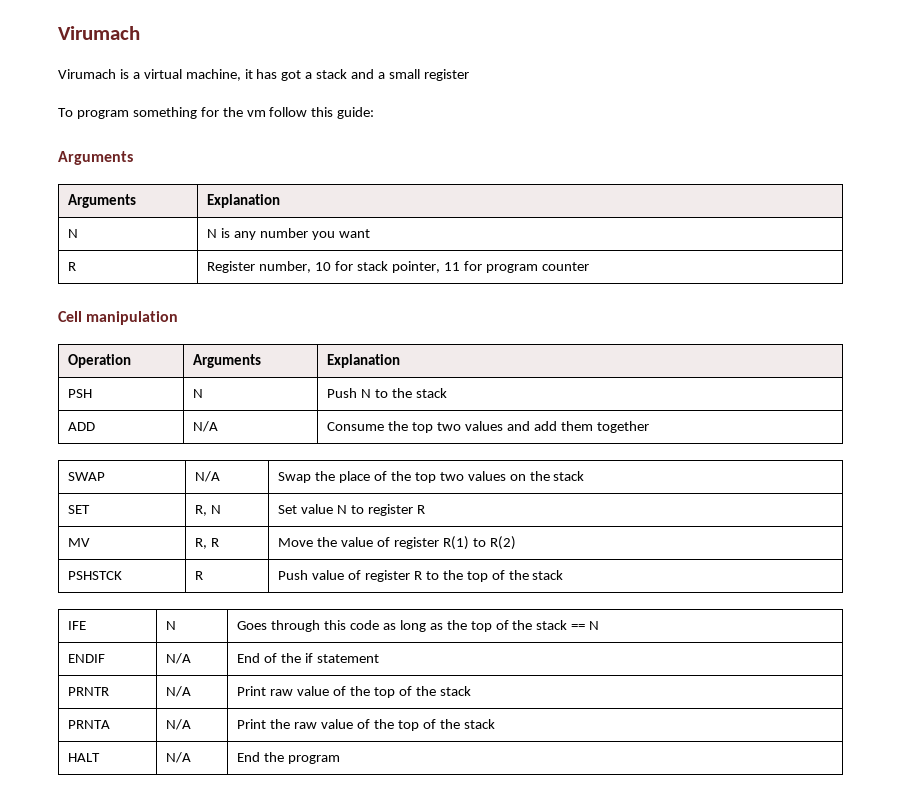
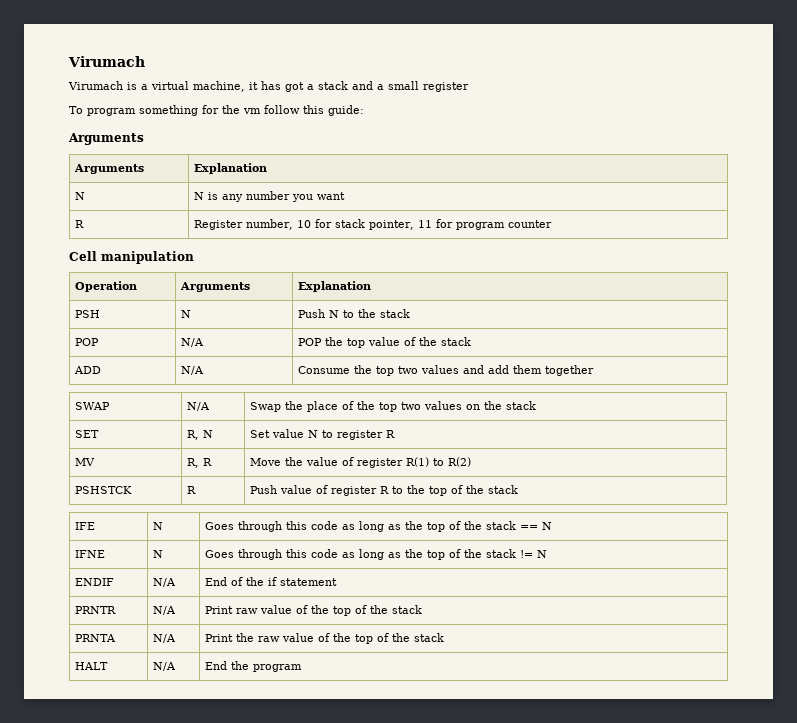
+ POP | N/A | POP the top value of the stack
+ IFNE | N | Goes through this code as long as the top of the stack != N

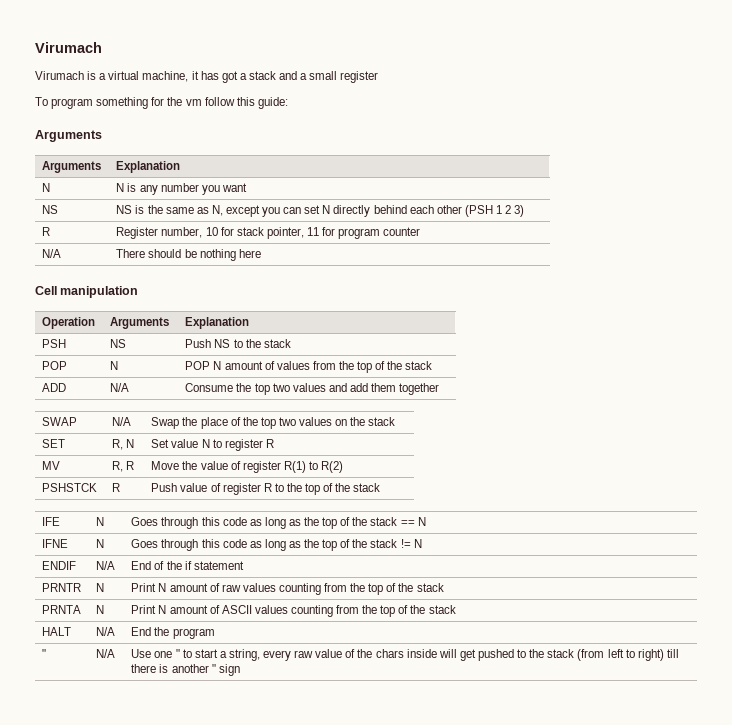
+ NS | NS is the same as N, except you can set N directly behind each other (PSH 1 2 3)
+ N/A | There should be nothing here
- PSH | N | Push N to the stack
+ PSH | NS | Push NS to the stack
- POP | N/A | POP the top value of the stack
+ POP | N | POP N amount of values from the top of the stack
- PRNTR | N/A | Print raw value of the top of the stack
+ PRNTR | N | Print N amount of raw values counting from the top of the stack
- PRNTA | N/A | Print the raw value of the top of the stack
+ PRNTA | N | Print N amount of ASCII values counting from the top of the stack
+ " | N/A | Use one " to start a string, every raw value of the chars inside will get pushed to the stack (from left to right) till there is another " sign

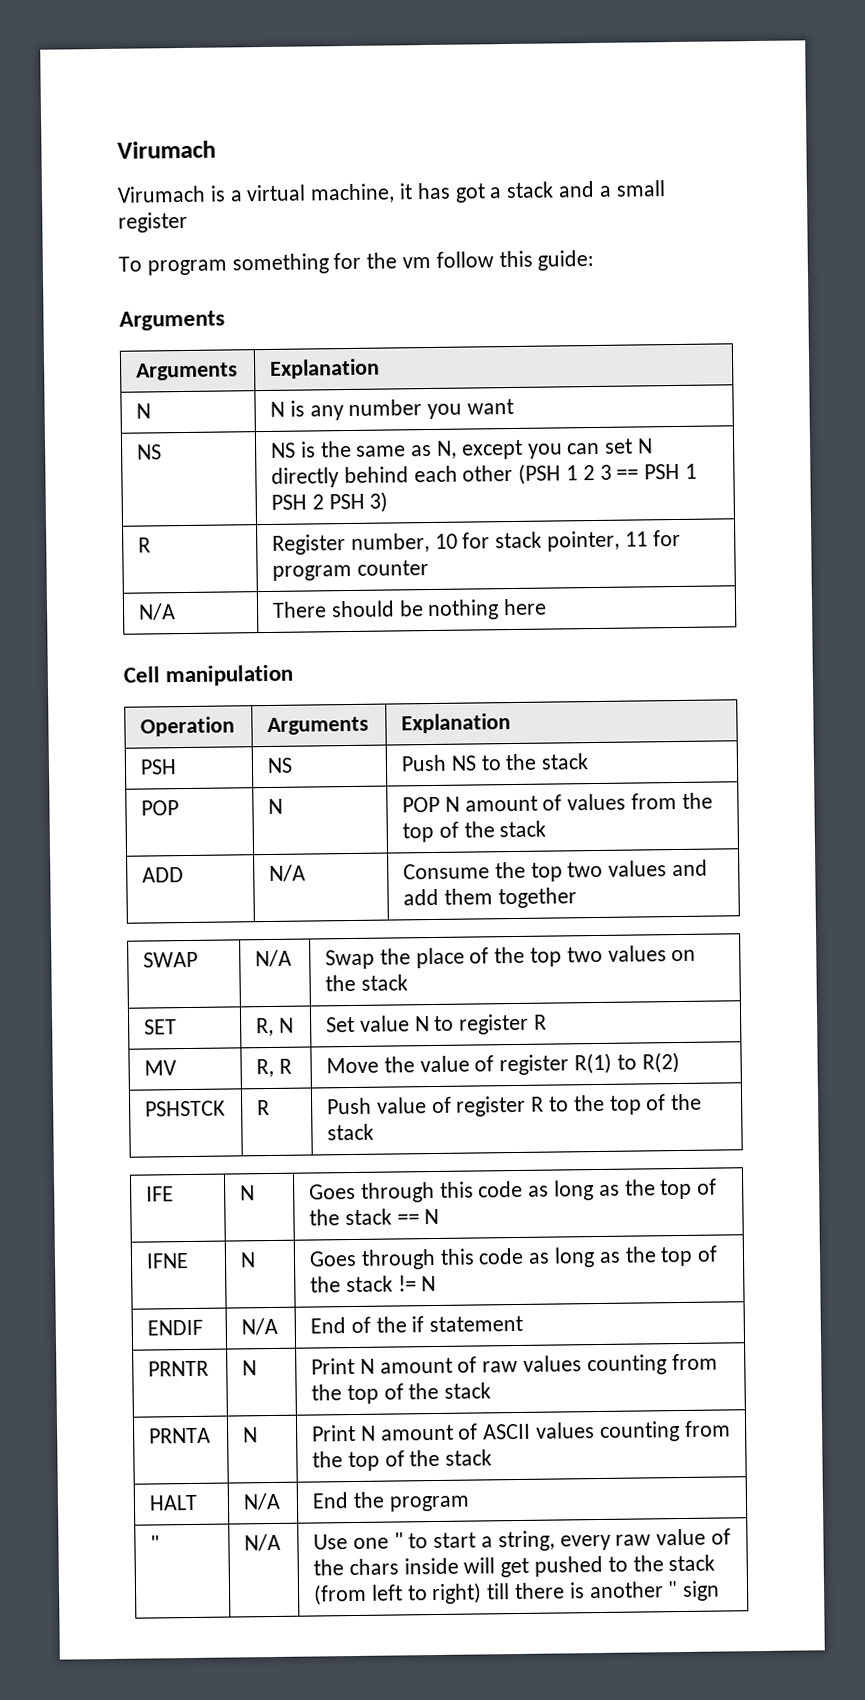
- NS | NS is the same as N, except you can set N directly behind each other (PSH 1 2 3)
+ NS | NS is the same as N, except you can set N directly behind each other (PSH 1 2 3 == PSH 1 PSH 2 PSH 3)

